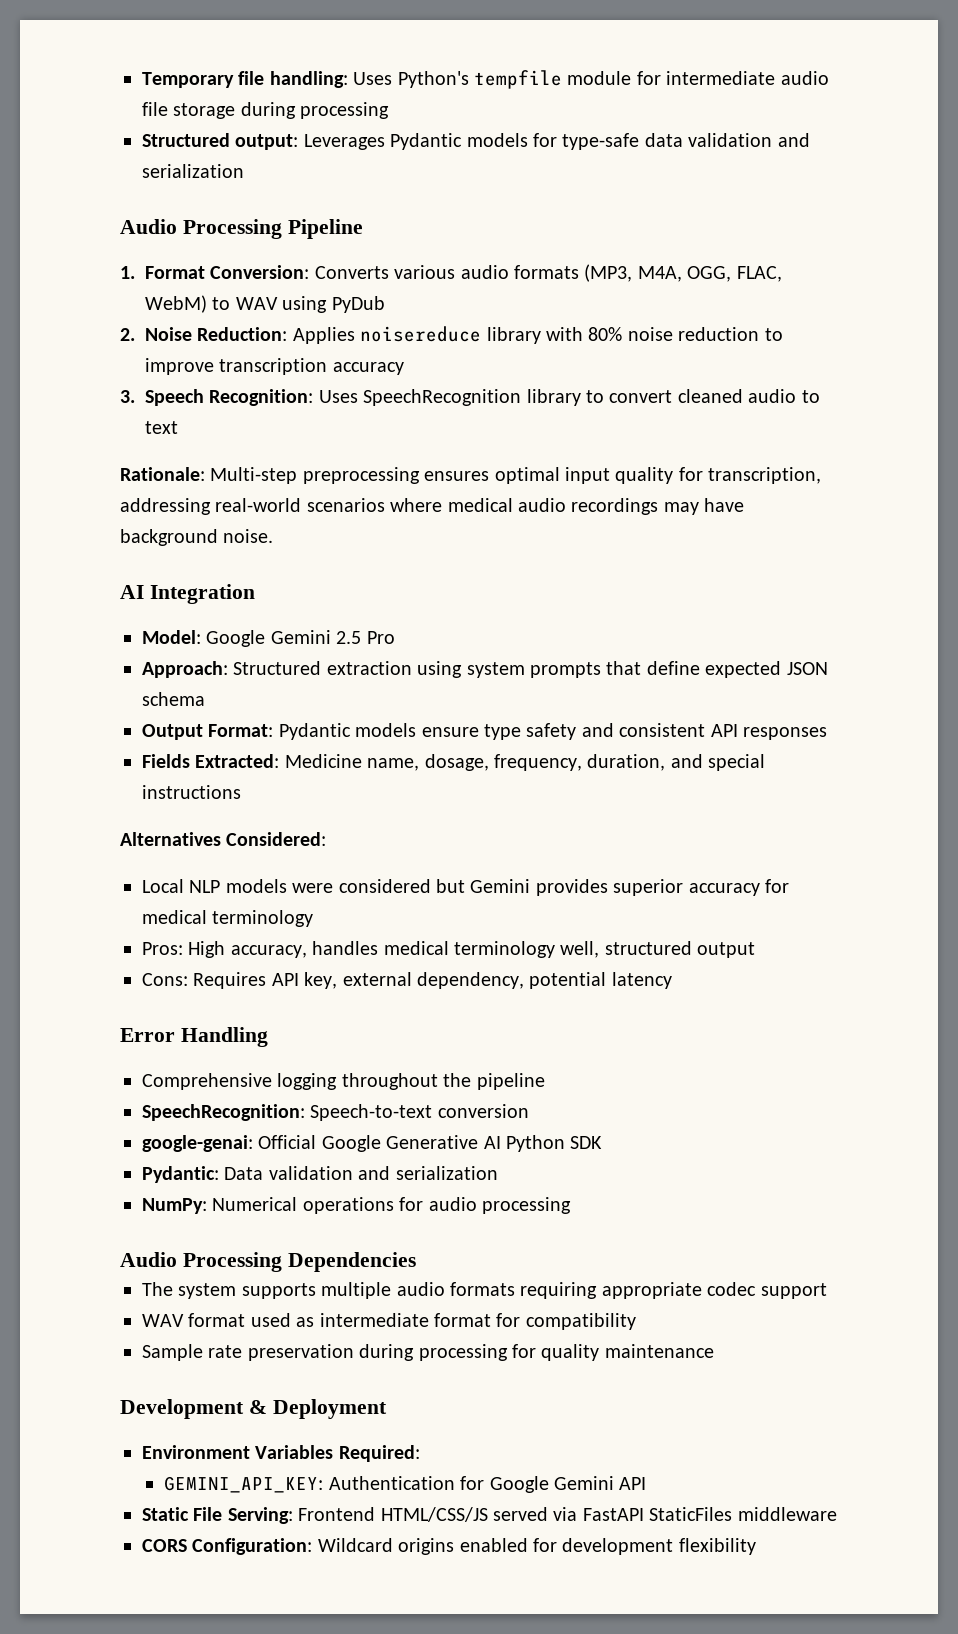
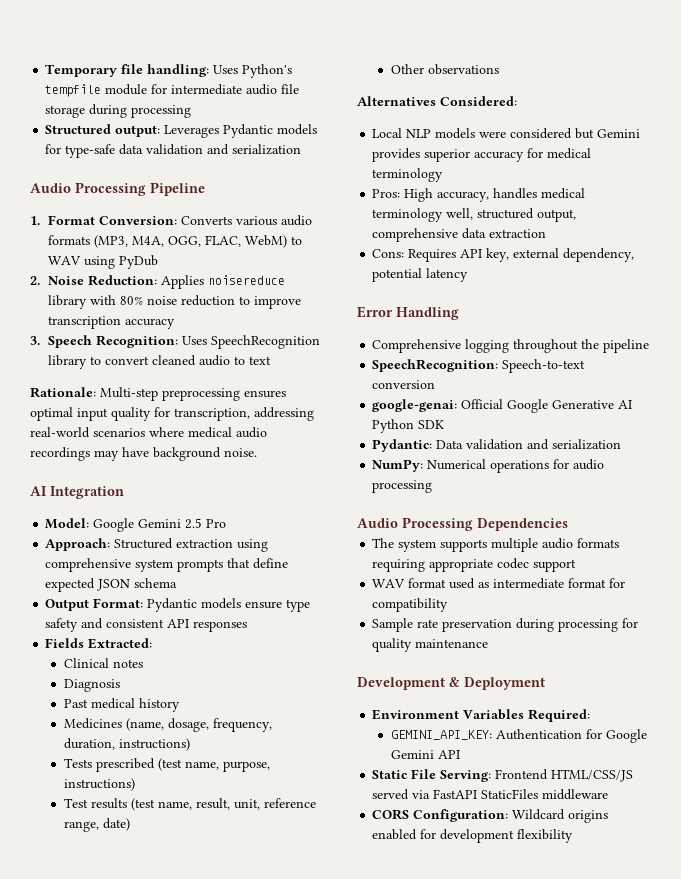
- Approach: Structured extraction using system prompts that define expected JSON schema
+ Approach: Structured extraction using comprehensive system prompts that define expected JSON schema
- Fields Extracted: Medicine name, dosage, frequency, duration, and special instructions
+ Fields Extracted:
+ Clinical notes
+ Diagnosis
+ Past medical history
+ Medicines (name, dosage, frequency, duration, instructions)
+ Tests prescribed (test name, purpose, instructions)
+ Test results (test name, result, unit, reference range, date)
+ Other observations
- Pros: High accuracy, handles medical terminology well, structured output
+ Pros: High accuracy, handles medical terminology well, structured output, comprehensive data extraction

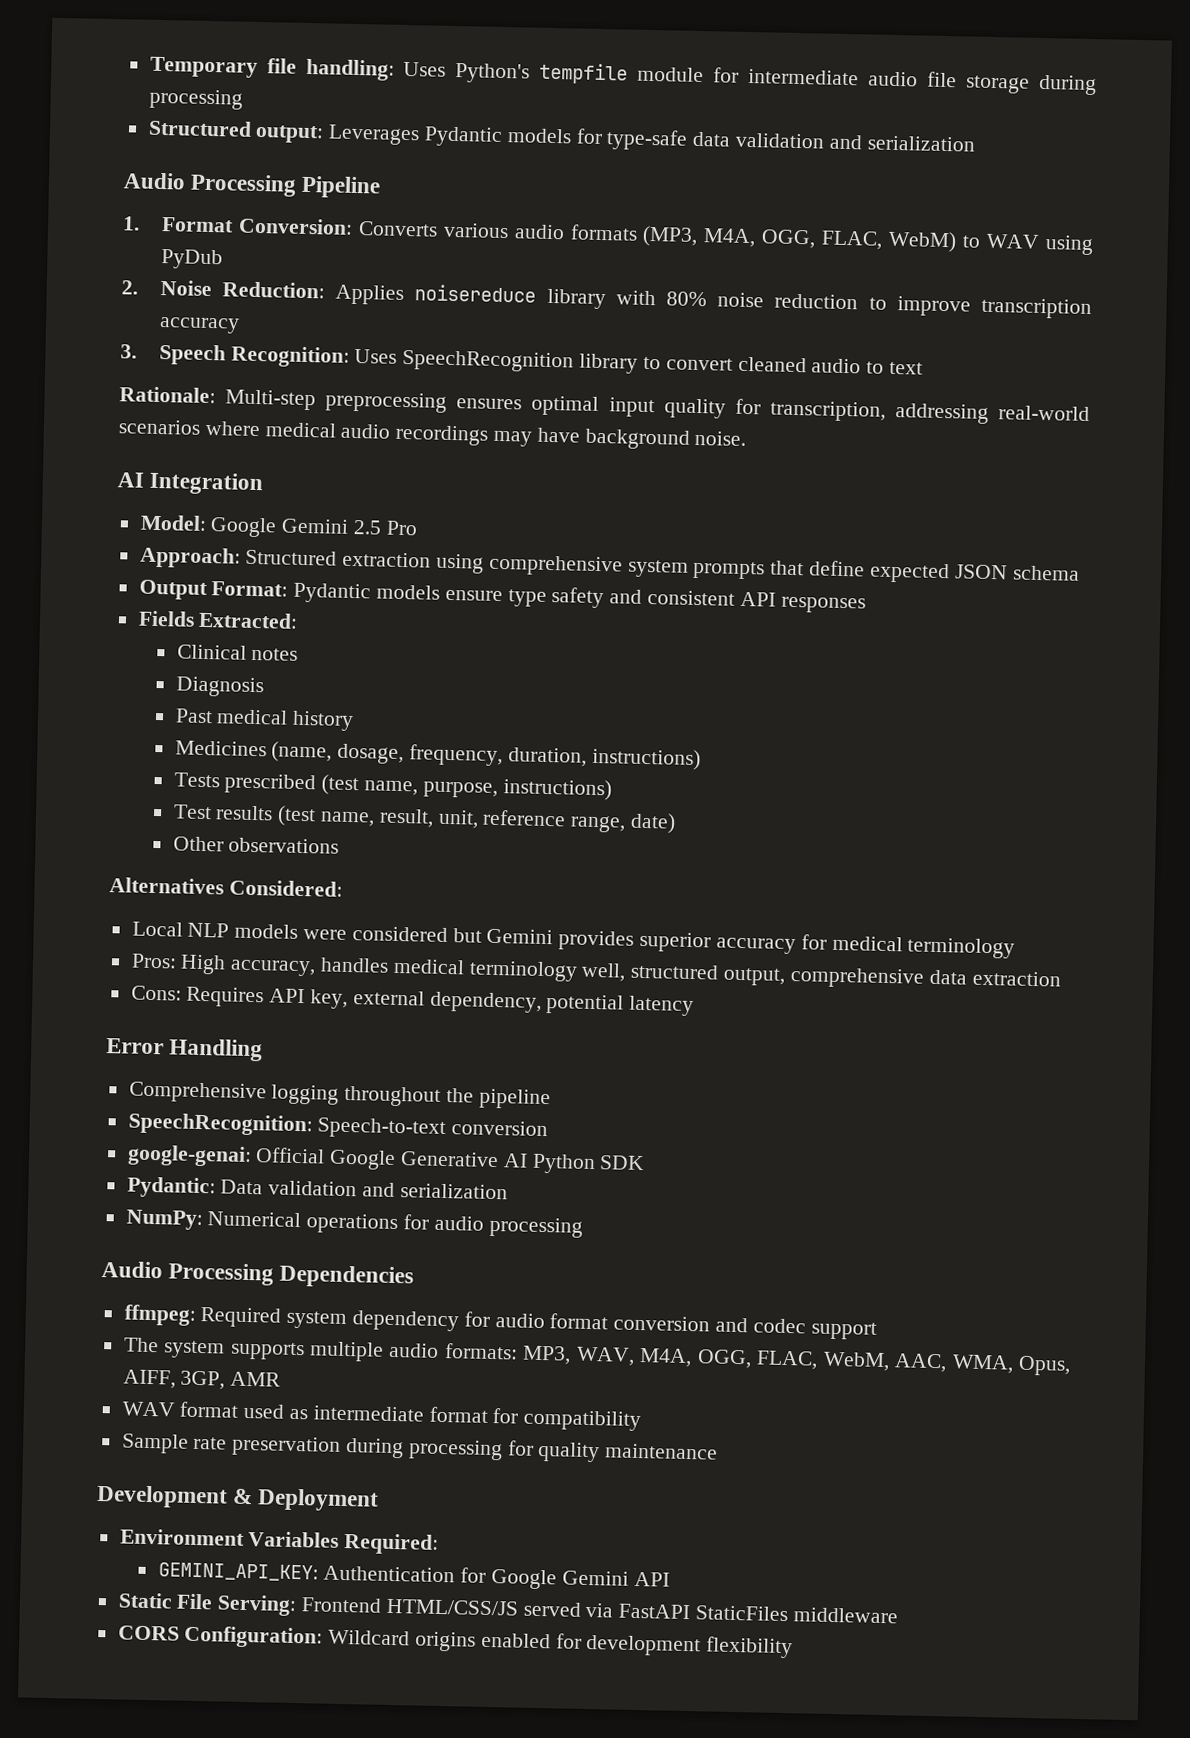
+ ffmpeg: Required system dependency for audio format conversion and codec support
- The system supports multiple audio formats requiring appropriate codec support
+ The system supports multiple audio formats: MP3, WAV, M4A, OGG, FLAC, WebM, AAC, WMA, Opus, AIFF, 3GP, AMR

